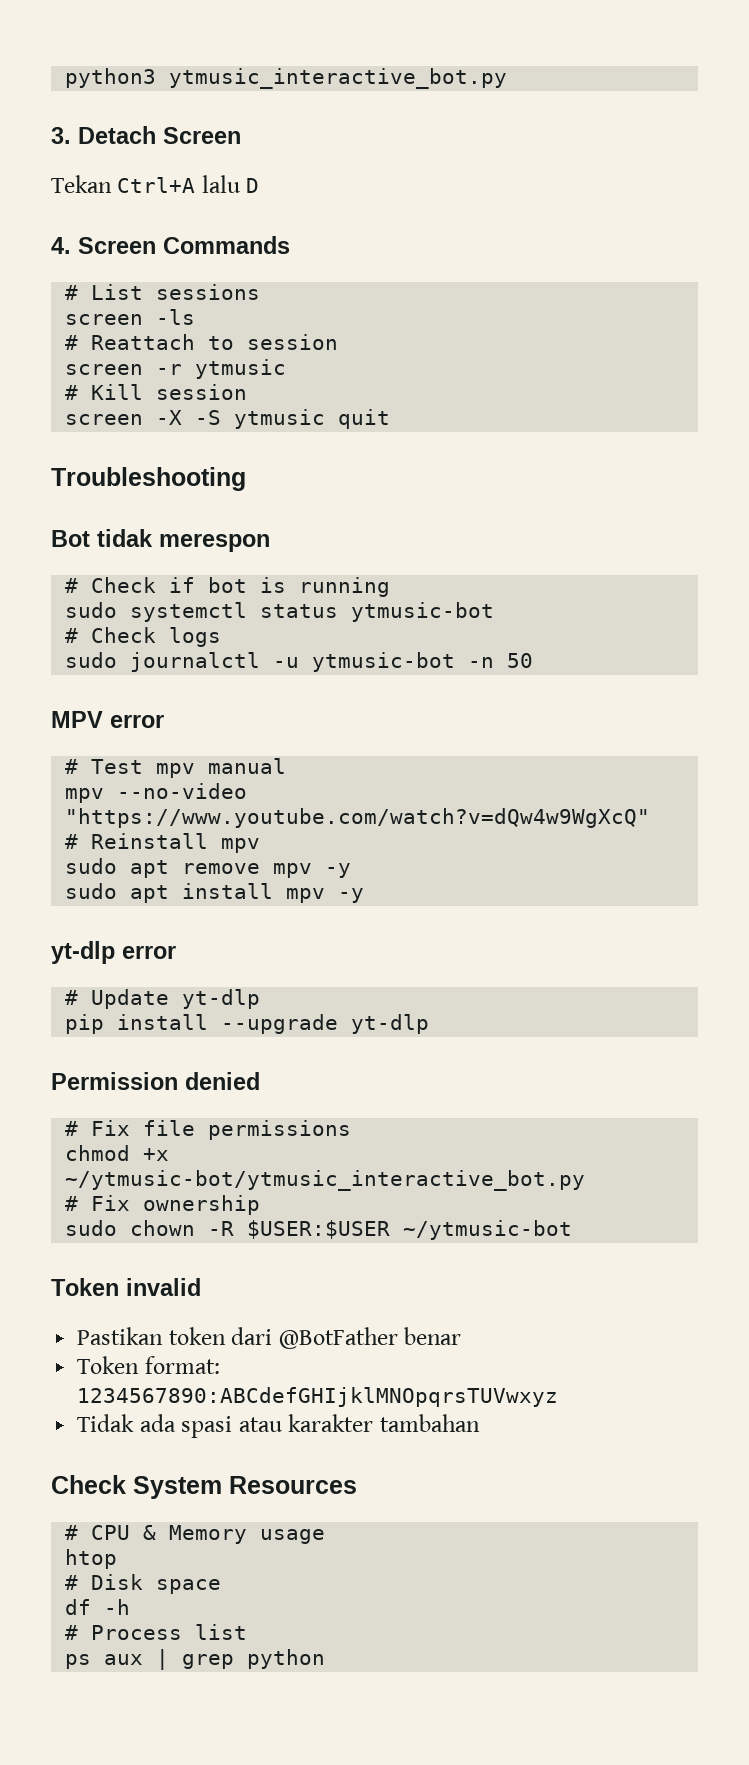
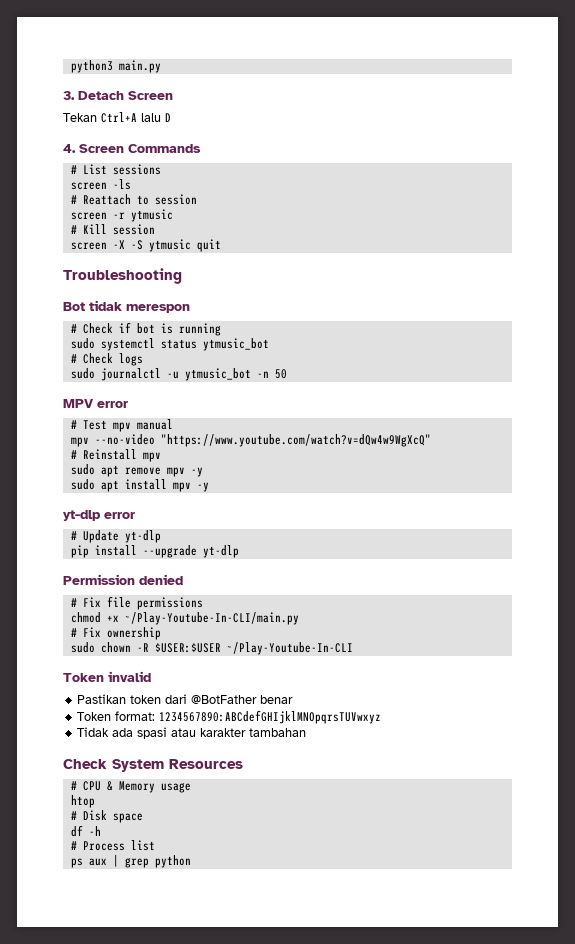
- python3 ytmusic_interactive_bot.py
+ python3 main.py
- sudo systemctl status ytmusic-bot
+ sudo systemctl status ytmusic_bot
- sudo journalctl -u ytmusic-bot -n 50
+ sudo journalctl -u ytmusic_bot -n 50
- chmod +x ~/ytmusic-bot/ytmusic_interactive_bot.py
+ chmod +x ~/Play-Youtube-In-CLI/main.py
- sudo chown -R $USER:$USER ~/ytmusic-bot
+ sudo chown -R $USER:$USER ~/Play-Youtube-In-CLI

